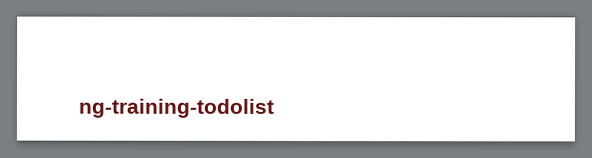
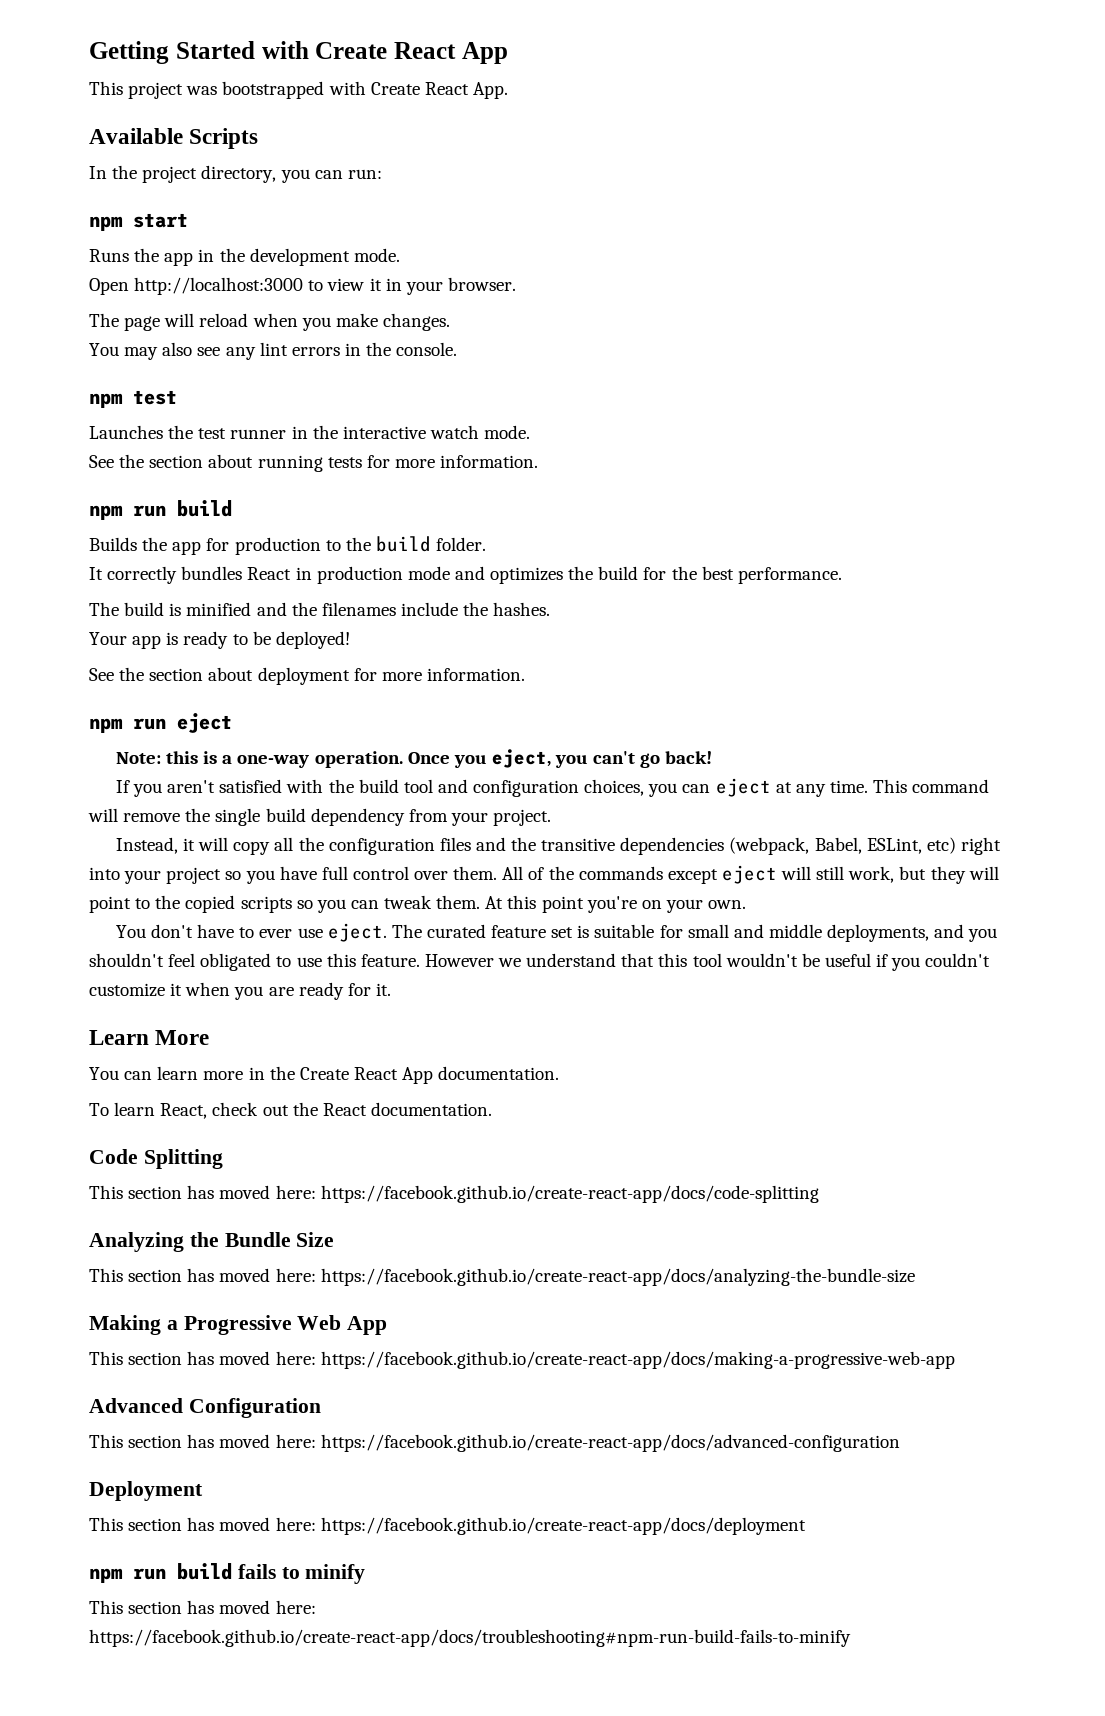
- ng-training-todolist
+ Getting Started with Create React App
+ This project was bootstrapped with Create React App.
+ Available Scripts
+ In the project directory, you can run:
+ npm start
+ Runs the app in the development mode.
+ Open http://localhost:3000 to view it in your browser.
+ The page will reload when you make changes.
+ You may also see any lint errors in the console.
+ npm test
+ Launches the test runner in the interactive watch mode.
+ See the section about running tests for more information.
+ npm run build
+ Builds the app for production to the build folder.
+ It correctly bundles React in production mode and optimizes the build for the best performance.
+ The build is minified and the filenames include the hashes.
+ Your app is ready to be deployed!
+ See the section about deployment for more information.
+ npm run eject
+ Note: this is a one-way operation. Once you eject, you can't go back!
+ If you aren't satisfied with the build tool and configuration choices, you can eject at any time. This command will remove the single build dependency from your project.
+ Instead, it will copy all the configuration files and the transitive dependencies (webpack, Babel, ESLint, etc) right into your project so you have full control over them. All of the commands except eject will still work, but they will point to the copied scripts so you can tweak them. At this point you're on your own.
+ You don't have to ever use eject. The curated feature set is suitable for small and middle deployments, and you shouldn't feel obligated to use this feature. However we understand that this tool wouldn't be useful if you couldn't customize it when you are ready for it.
+ Learn More
+ You can learn more in the Create React App documentation.
+ To learn React, check out the React documentation.
+ Code Splitting
+ This section has moved here: https://facebook.github.io/create-react-app/docs/code-splitting
+ Analyzing the Bundle Size
+ This section has moved here: https://facebook.github.io/create-react-app/docs/analyzing-the-bundle-size
+ Making a Progressive Web App
+ This section has moved here: https://facebook.github.io/create-react-app/docs/making-a-progressive-web-app
+ Advanced Configuration
+ This section has moved here: https://facebook.github.io/create-react-app/docs/advanced-configuration
+ Deployment
+ This section has moved here: https://facebook.github.io/create-react-app/docs/deployment
+ npm run build fails to minify
+ This section has moved here: https://facebook.github.io/create-react-app/docs/troubleshooting#npm-run-build-fails-to-minify

